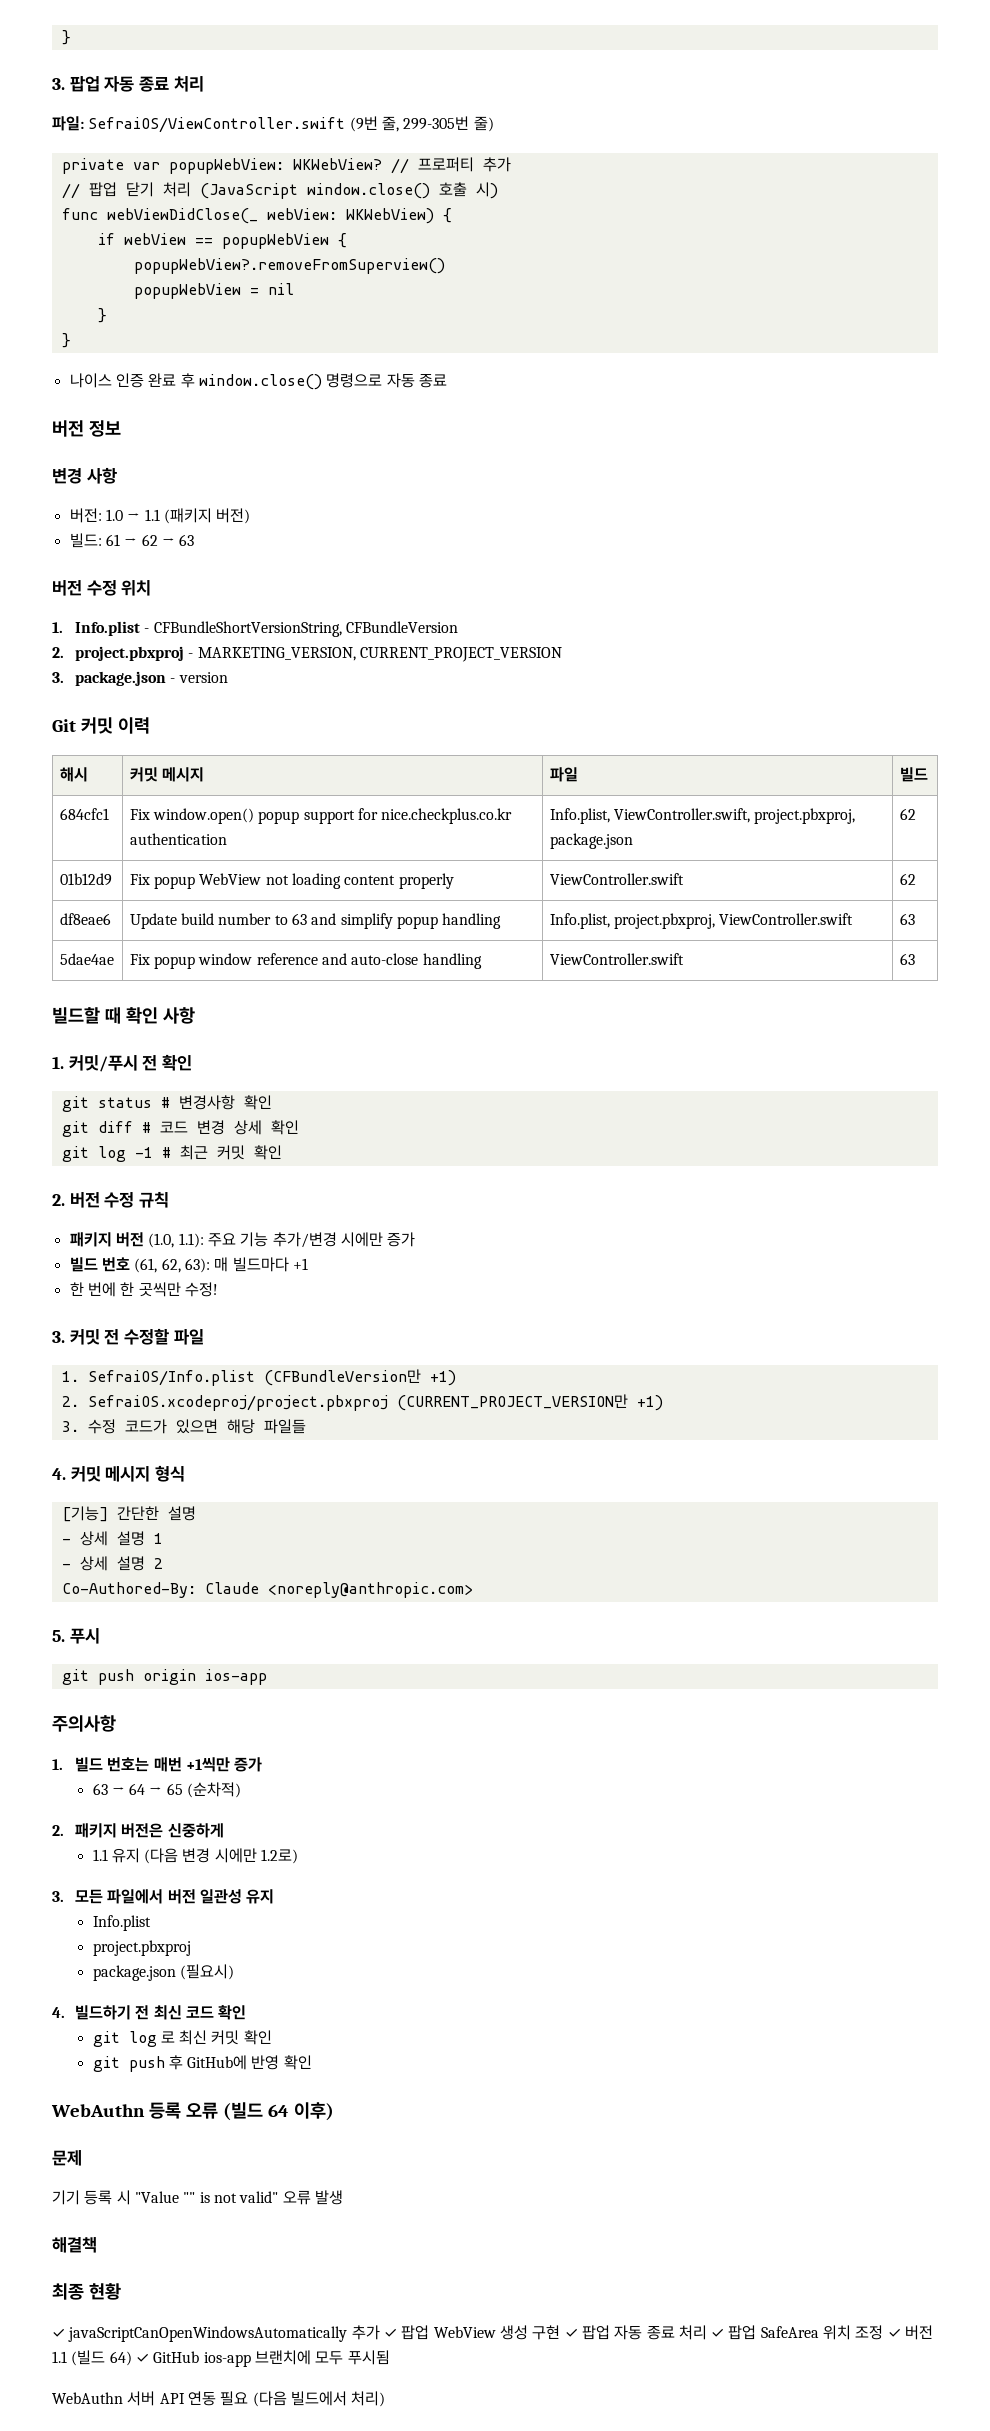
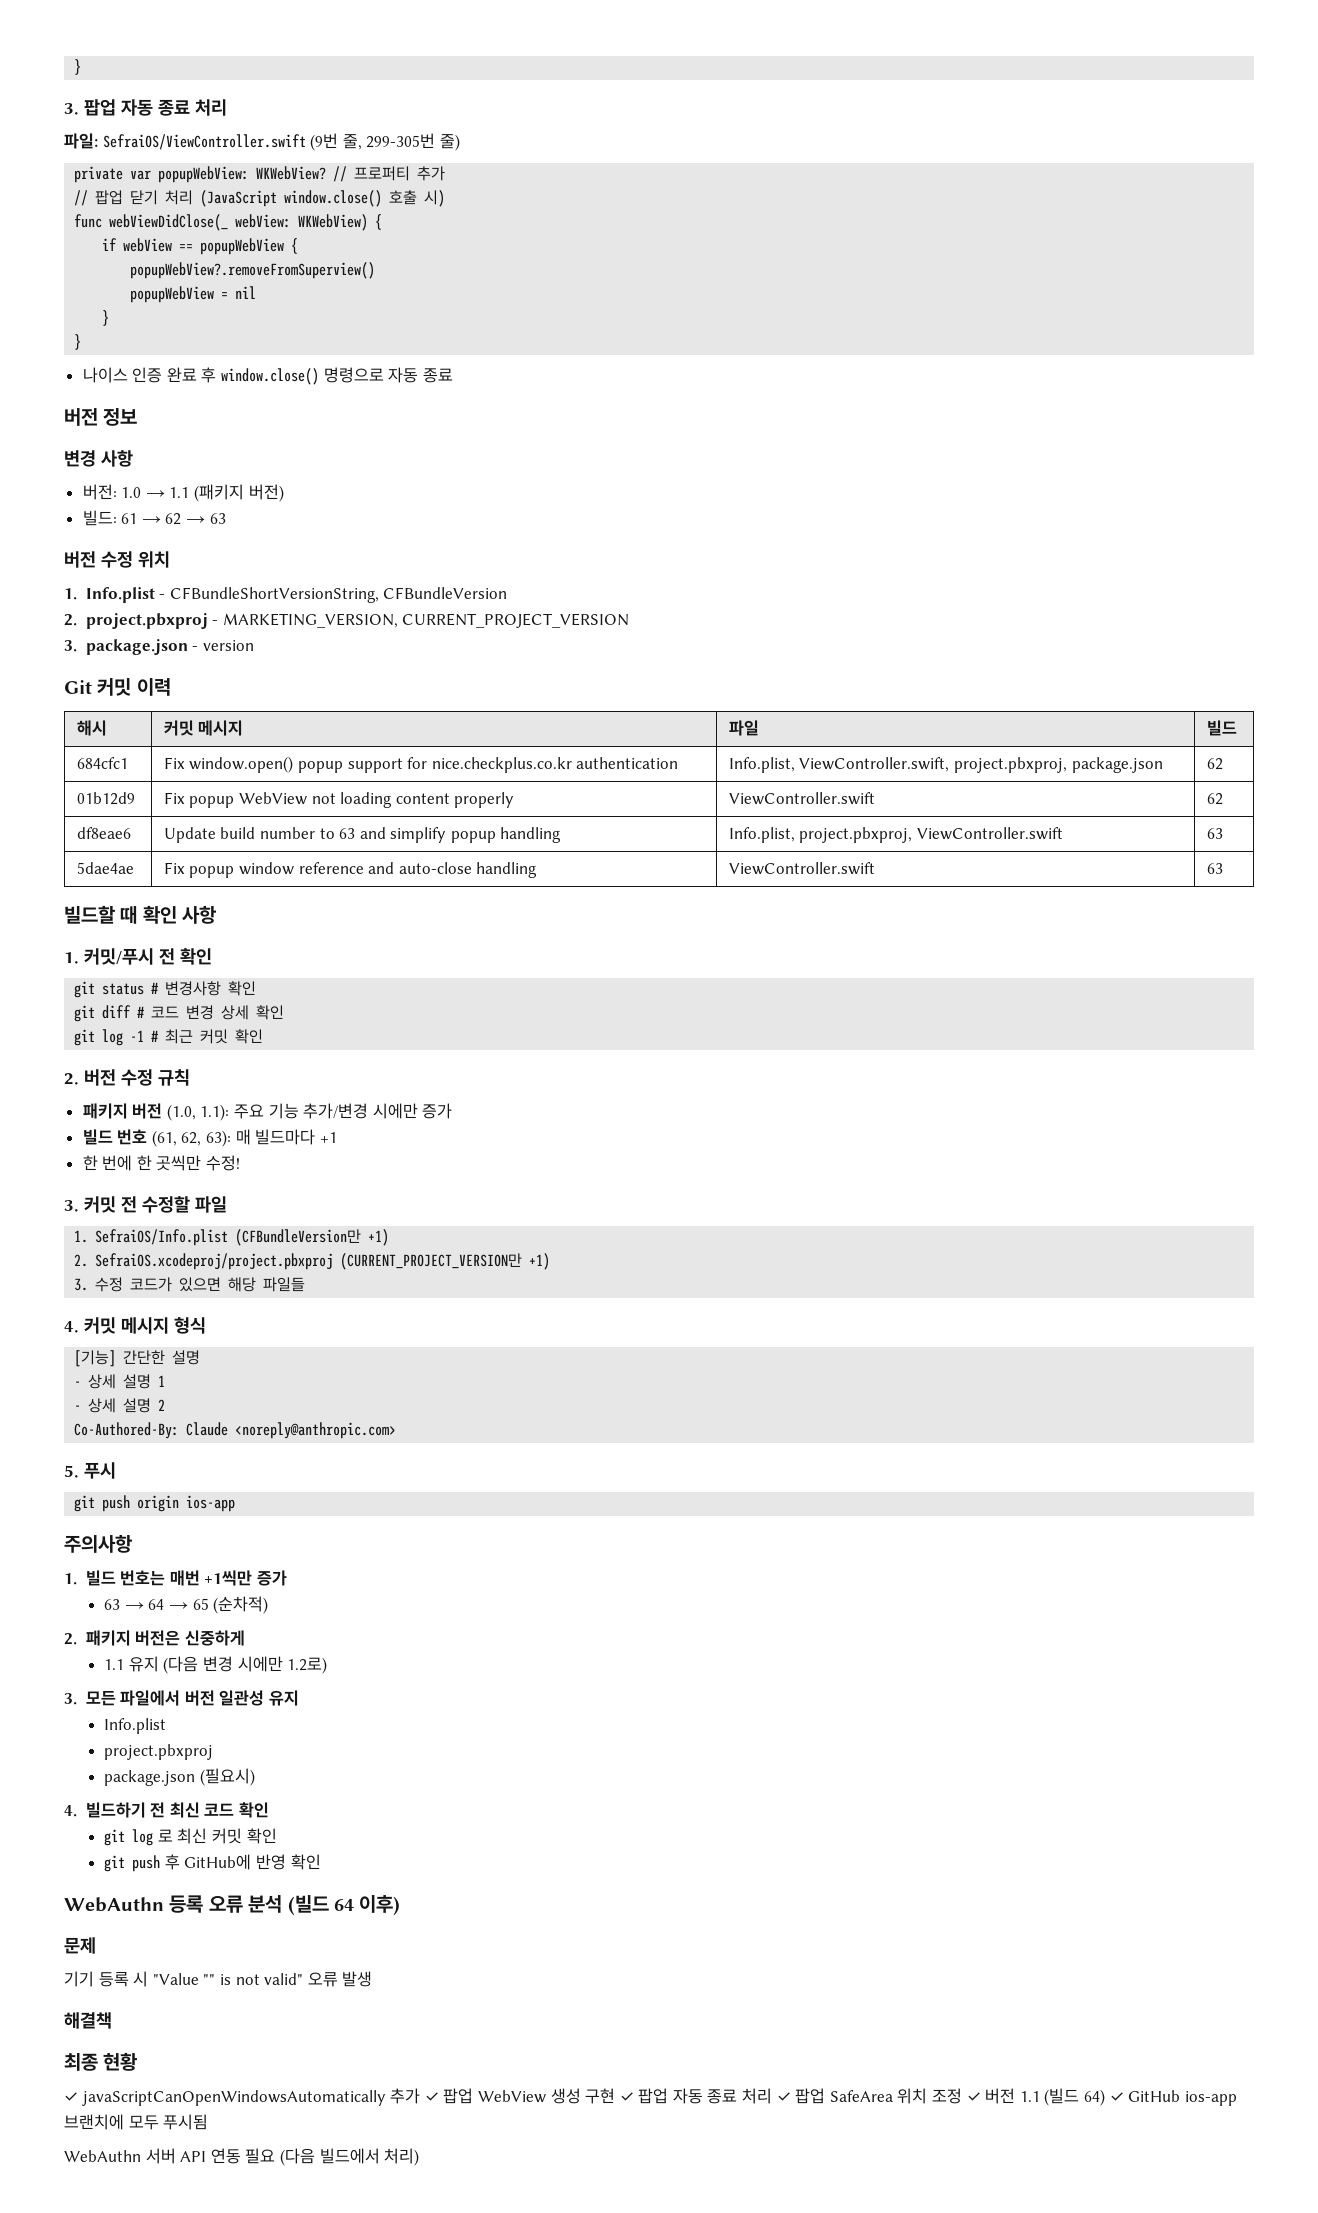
- WebAuthn 등록 오류 (빌드 64 이후)
+ WebAuthn 등록 오류 분석 (빌드 64 이후)

